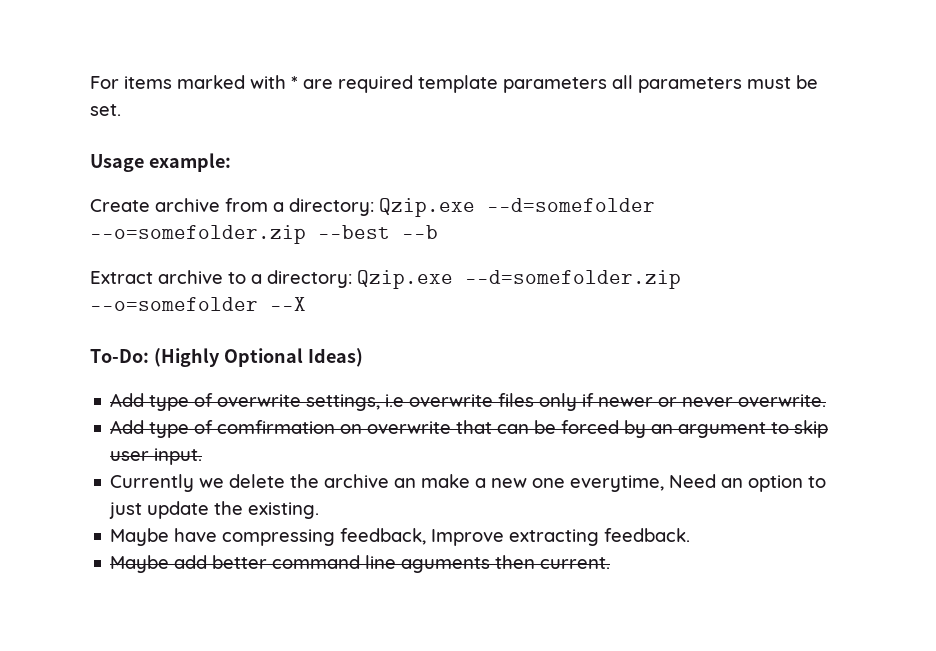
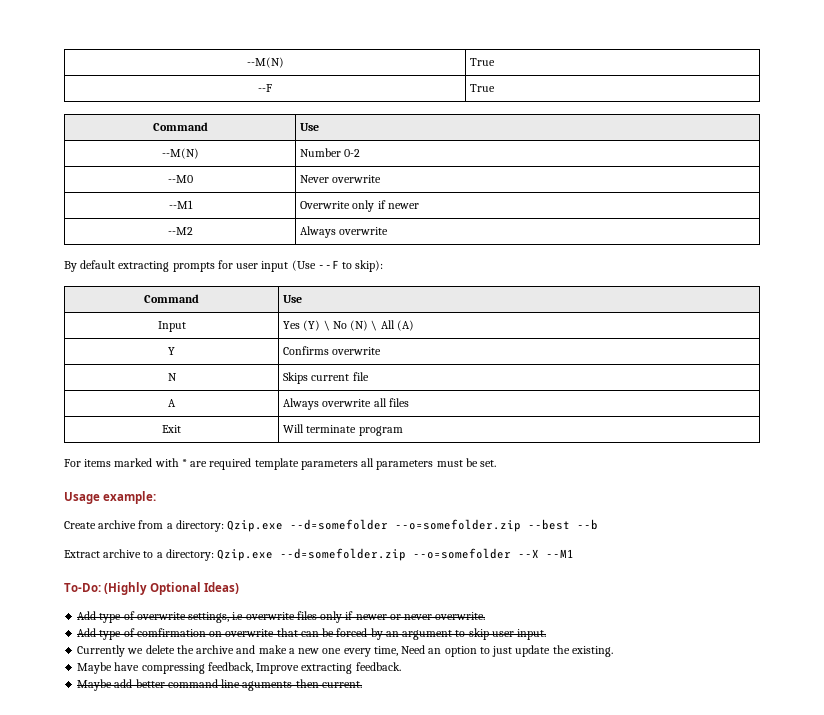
+ --M(N) | True
+ --F | True
+ Command | Use
+ --M(N) | Number 0-2
+ --M0 | Never overwrite
+ --M1 | Overwrite only if newer
+ --M2 | Always overwrite
+ By default extracting prompts for user input (Use --F to skip):
+ Command | Use
+ Input | Yes (Y) \ No (N) \ All (A)
+ Y | Confirms overwrite
+ N | Skips current file
+ A | Always overwrite all files
+ Exit | Will terminate program
- Extract archive to a directory: Qzip.exe --d=somefolder.zip --o=somefolder --X
+ Extract archive to a directory: Qzip.exe --d=somefolder.zip --o=somefolder --X --M1
- Currently we delete the archive an make a new one everytime, Need an option to just update the existing.
+ Currently we delete the archive and make a new one every time, Need an option to just update the existing.

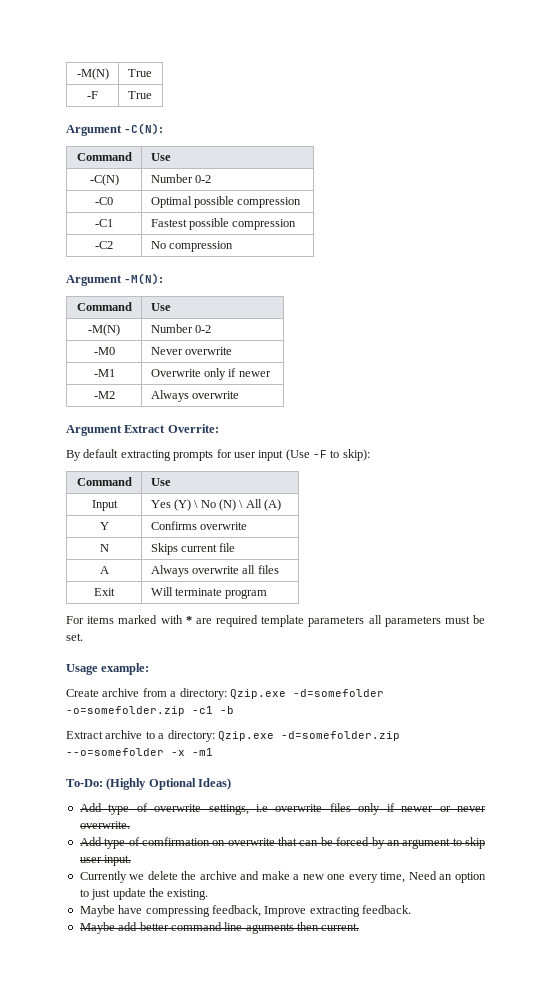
- --M(N) | True
- --F | True
+ -M(N) | True
+ -F | True
+ Argument -C(N):
  Command | Use
- --M(N) | Number 0-2
- --M0 | Never overwrite
+ -C(N) | Number 0-2
+ -C0 | Optimal possible compression
+ -C1 | Fastest possible compression
+ -C2 | No compression
+ Argument -M(N):
+ Command | Use
+ -M(N) | Number 0-2
+ -M0 | Never overwrite
- --M1 | Overwrite only if newer
+ -M1 | Overwrite only if newer
- --M2 | Always overwrite
+ -M2 | Always overwrite
+ Argument Extract Overrite:
- By default extracting prompts for user input (Use --F to skip):
+ By default extracting prompts for user input (Use -F to skip):
- Create archive from a directory: Qzip.exe --d=somefolder --o=somefolder.zip --best --b
+ Create archive from a directory: Qzip.exe -d=somefolder -o=somefolder.zip -c1 -b
- Extract archive to a directory: Qzip.exe --d=somefolder.zip --o=somefolder --X --M1
+ Extract archive to a directory: Qzip.exe -d=somefolder.zip --o=somefolder -x -m1

